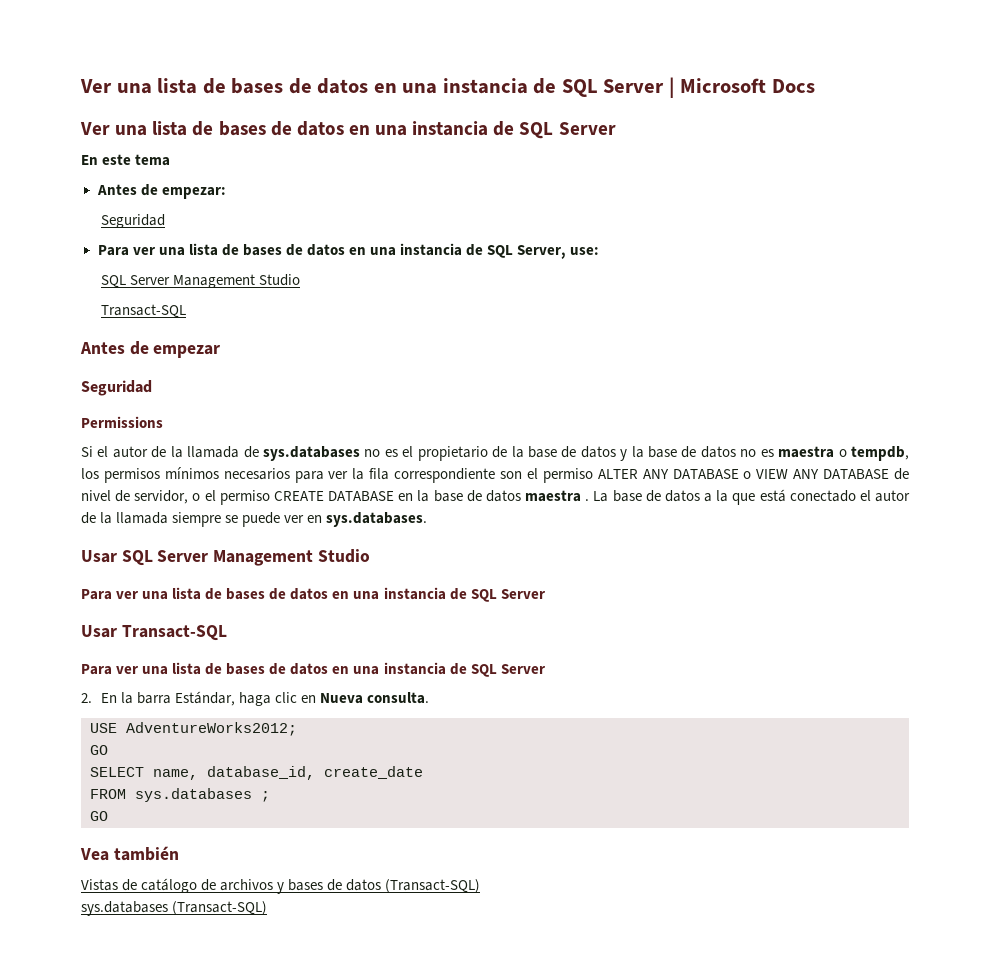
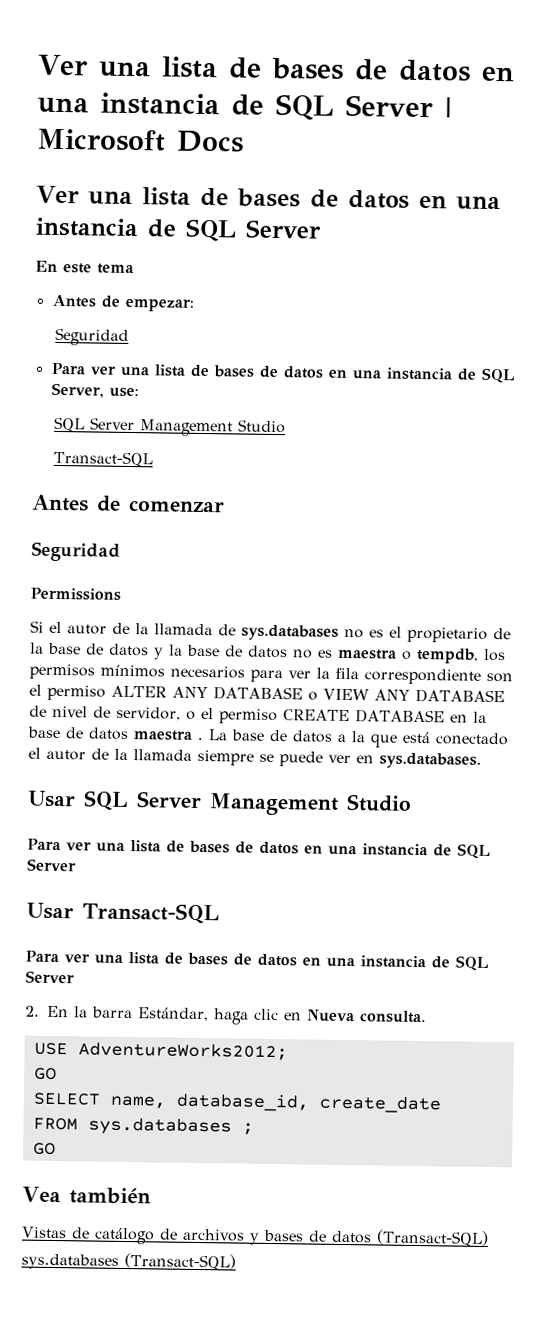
- Antes de empezar
+ Antes de comenzar

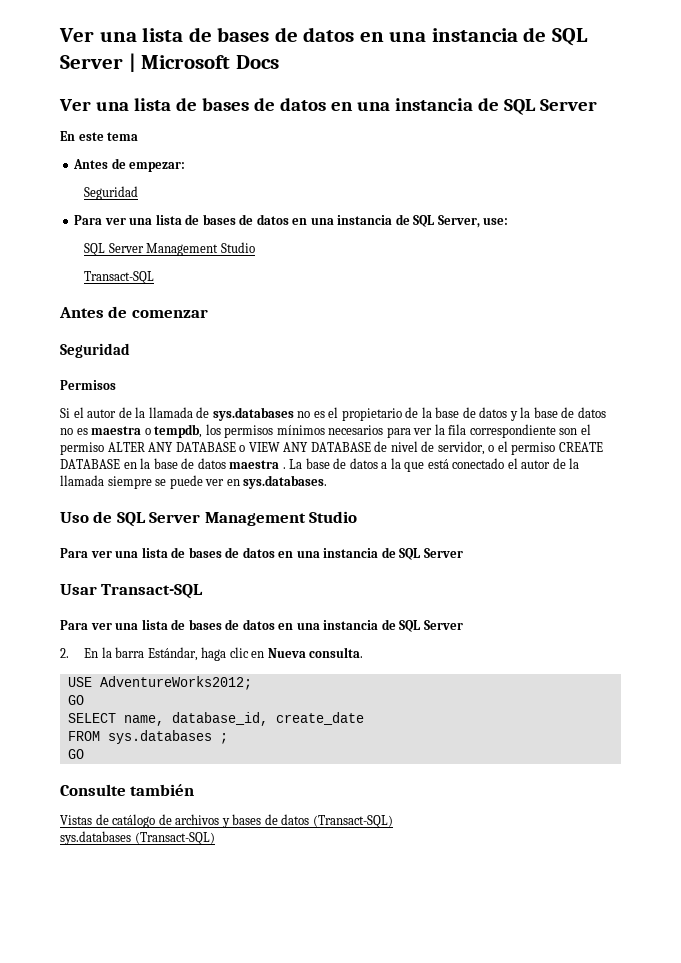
- Permissions
+ Permisos
- Usar SQL Server Management Studio
+ Uso de SQL Server Management Studio
- Vea también
+ Consulte también

